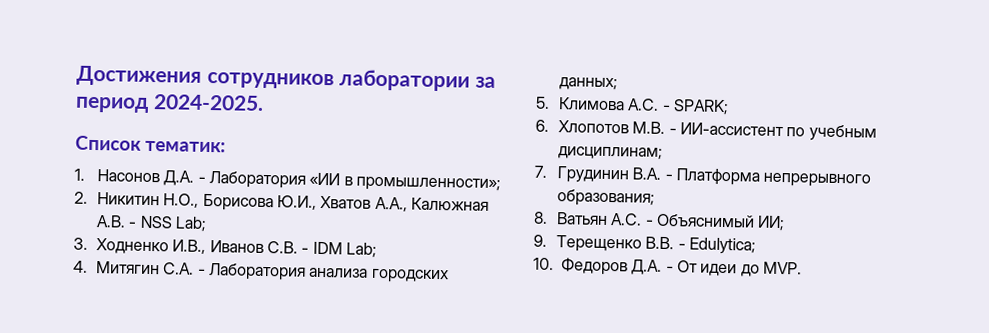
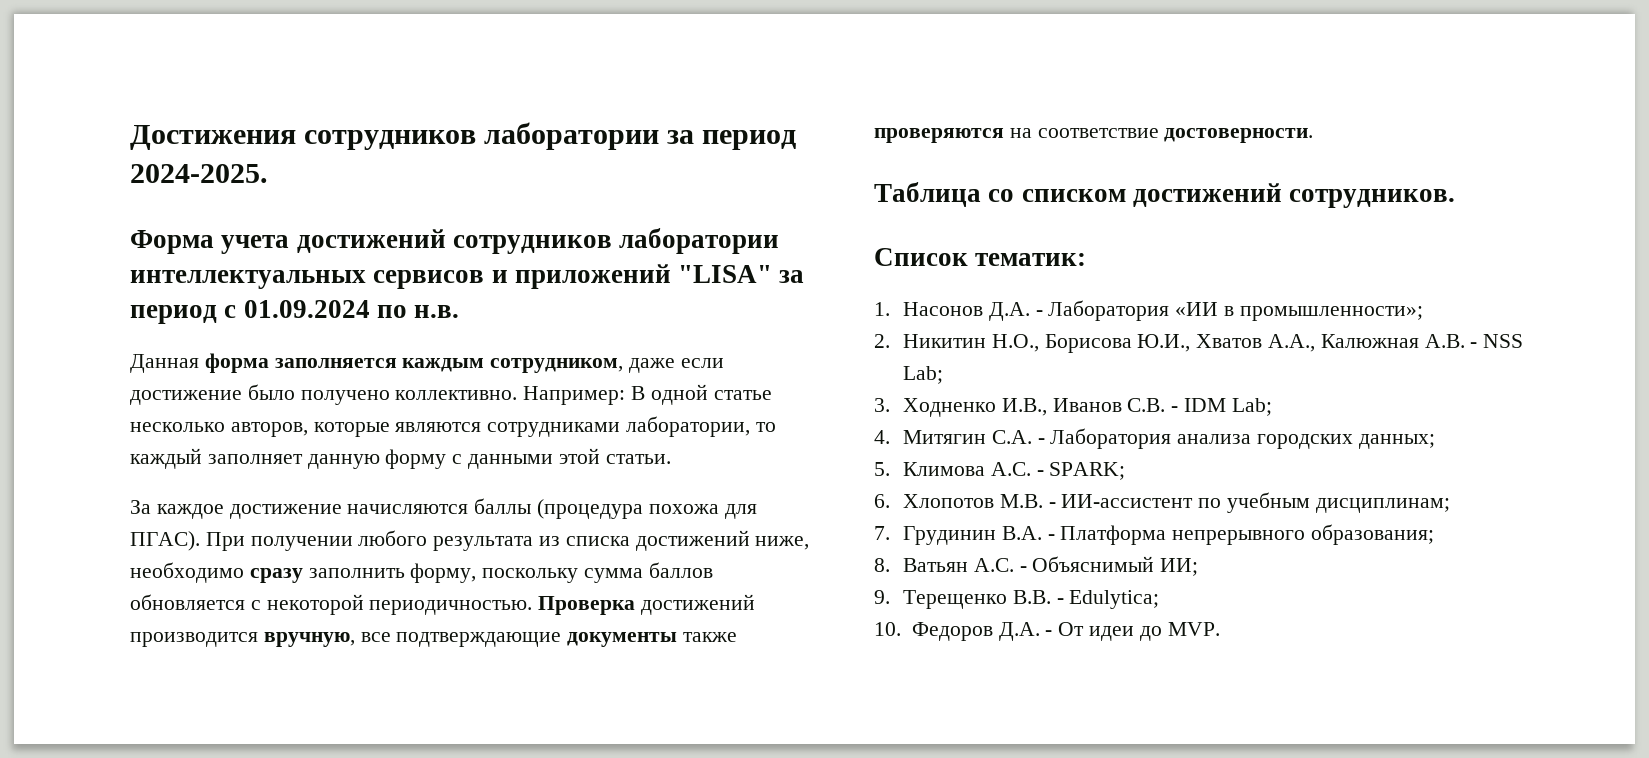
+ Форма учета достижений сотрудников лаборатории интеллектуальных сервисов и приложений "LISA" за период с 01.09.2024 по н.в.
+ Данная форма заполняется каждым сотрудником, даже если достижение было получено коллективно. Например: В одной статье несколько авторов, которые являются сотрудниками лаборатории, то каждый заполняет данную форму с данными этой статьи.
+ За каждое достижение начисляются баллы (процедура похожа для ПГАС). При получении любого результата из списка достижений ниже, необходимо сразу заполнить форму, поскольку сумма баллов обновляется с некоторой периодичностью. Проверка достижений производится вручную, все подтверждающие документы также проверяются на соответствие достоверности.
+ Таблица со списком достижений сотрудников.

